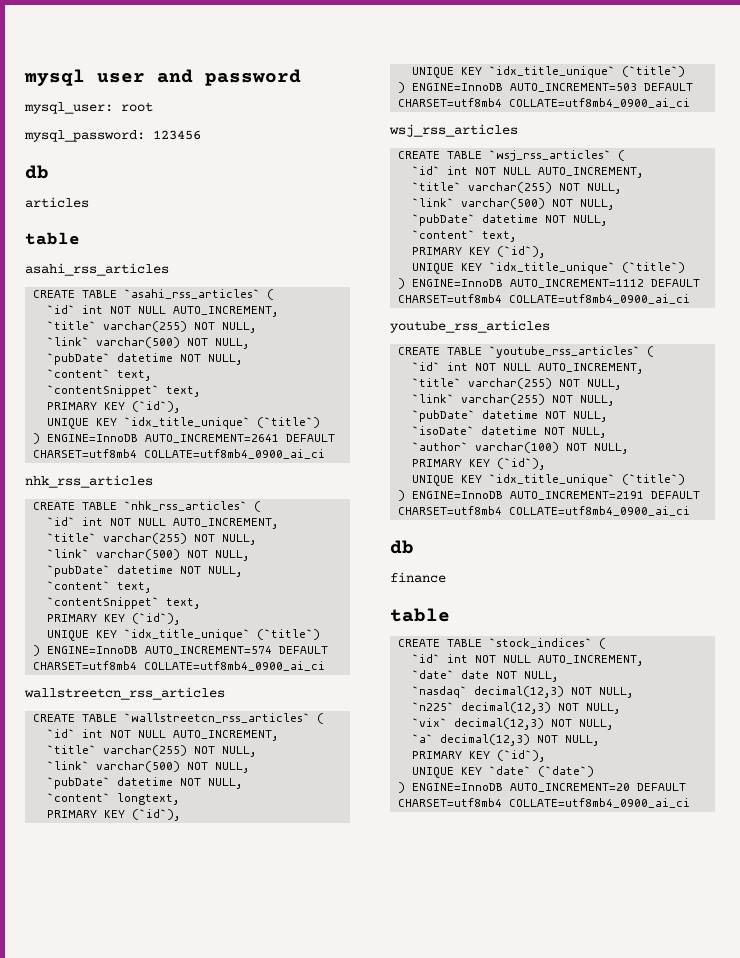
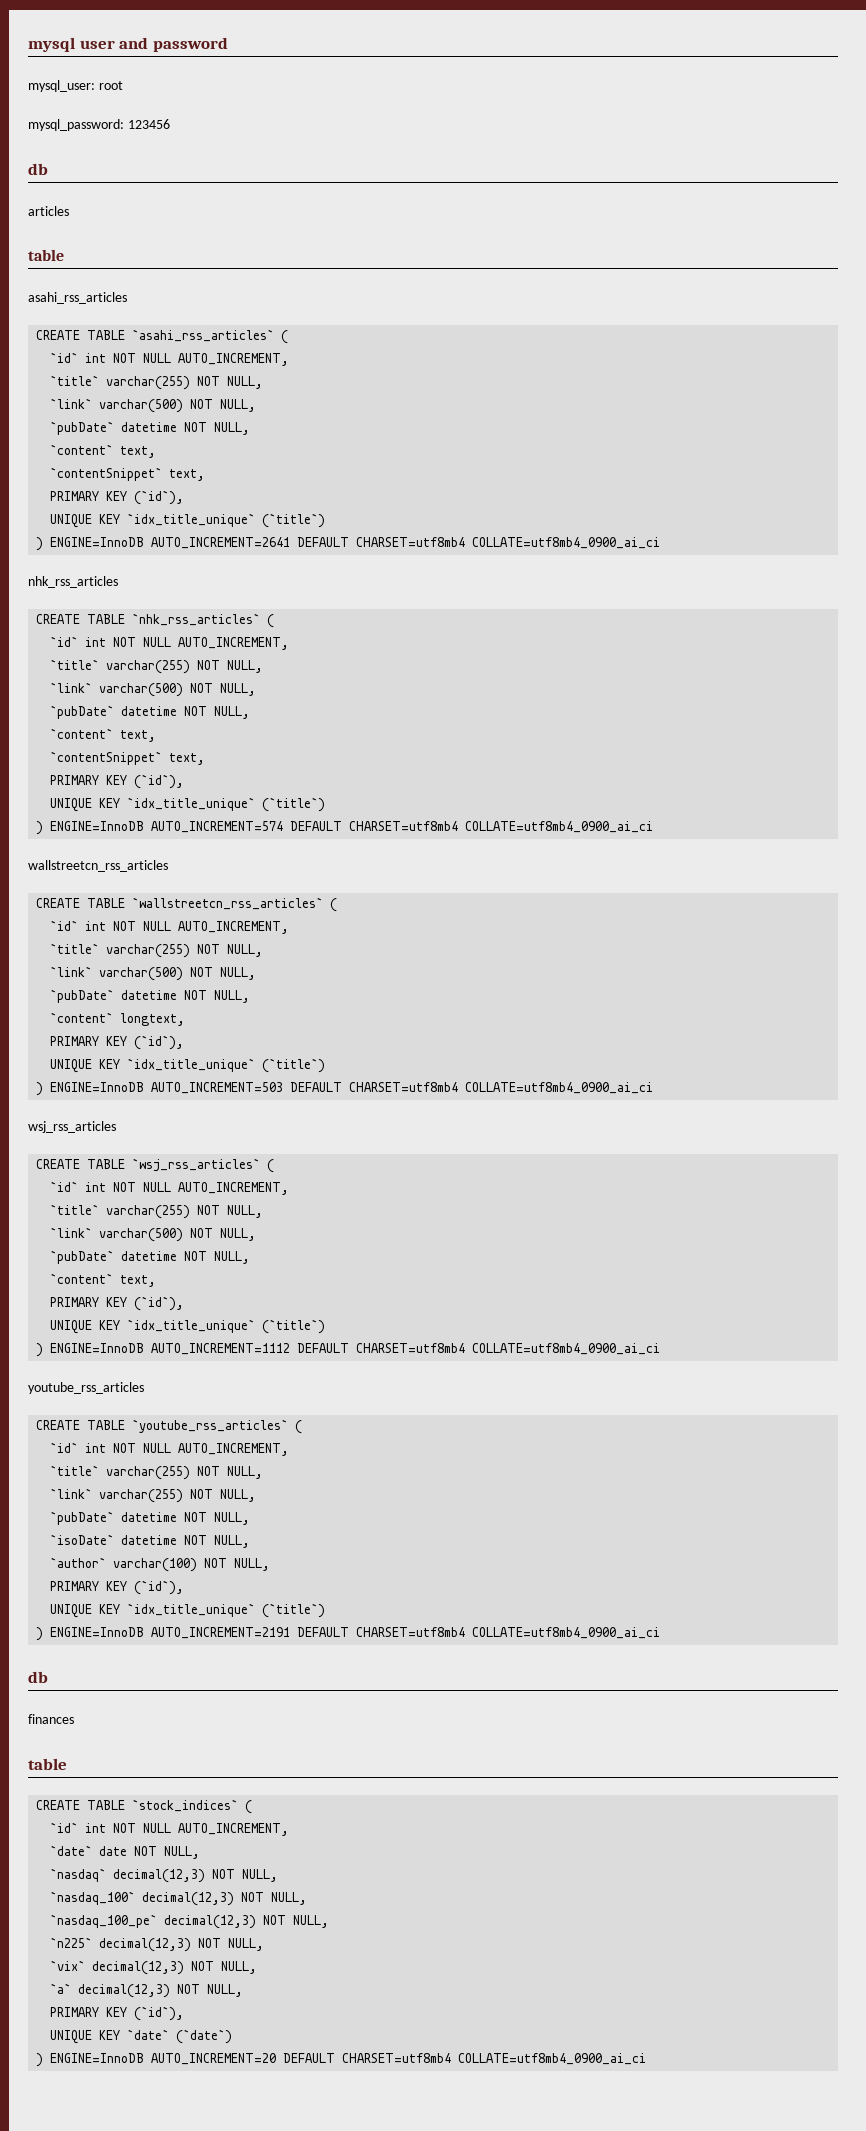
- finance
+ finances
+ `nasdaq_100` decimal(12,3) NOT NULL,
+ `nasdaq_100_pe` decimal(12,3) NOT NULL,

